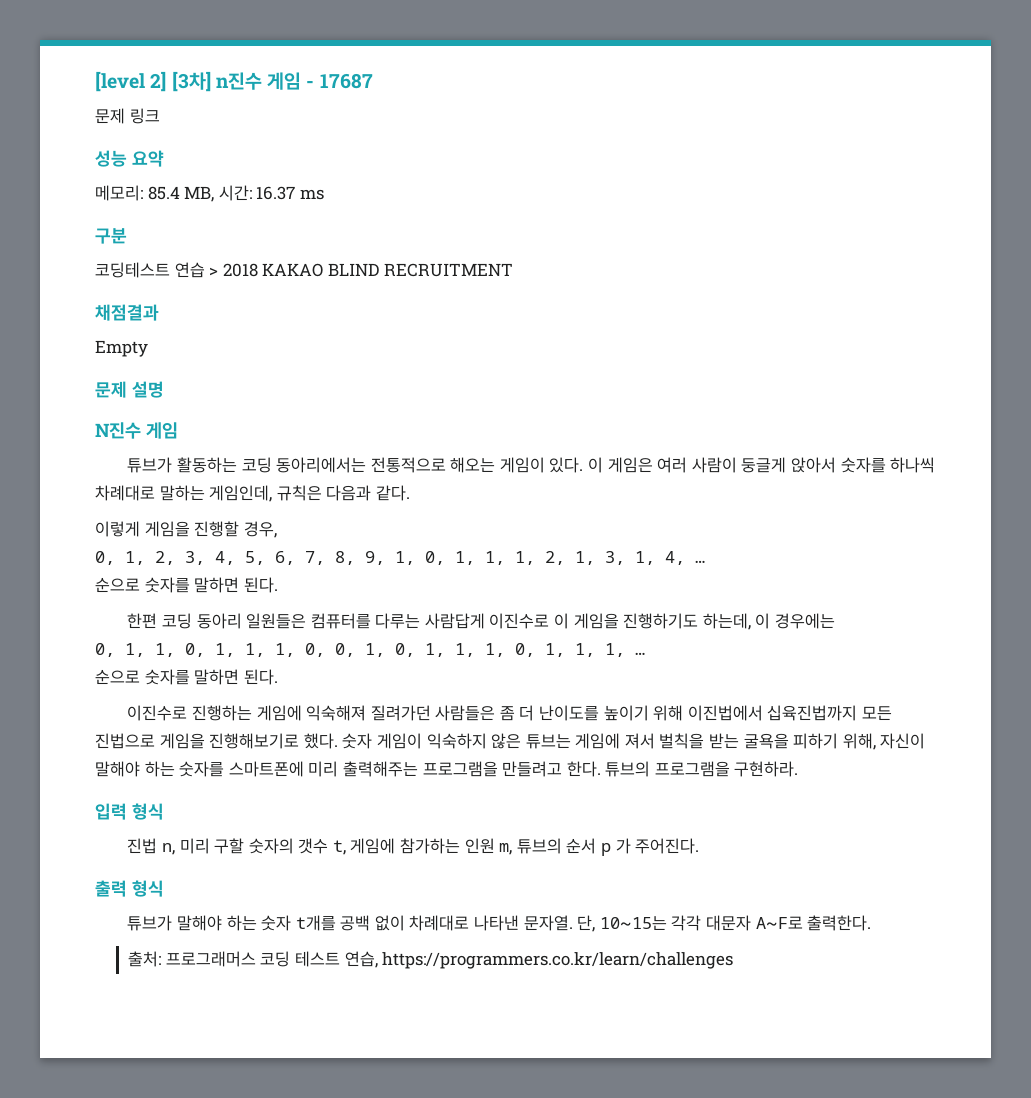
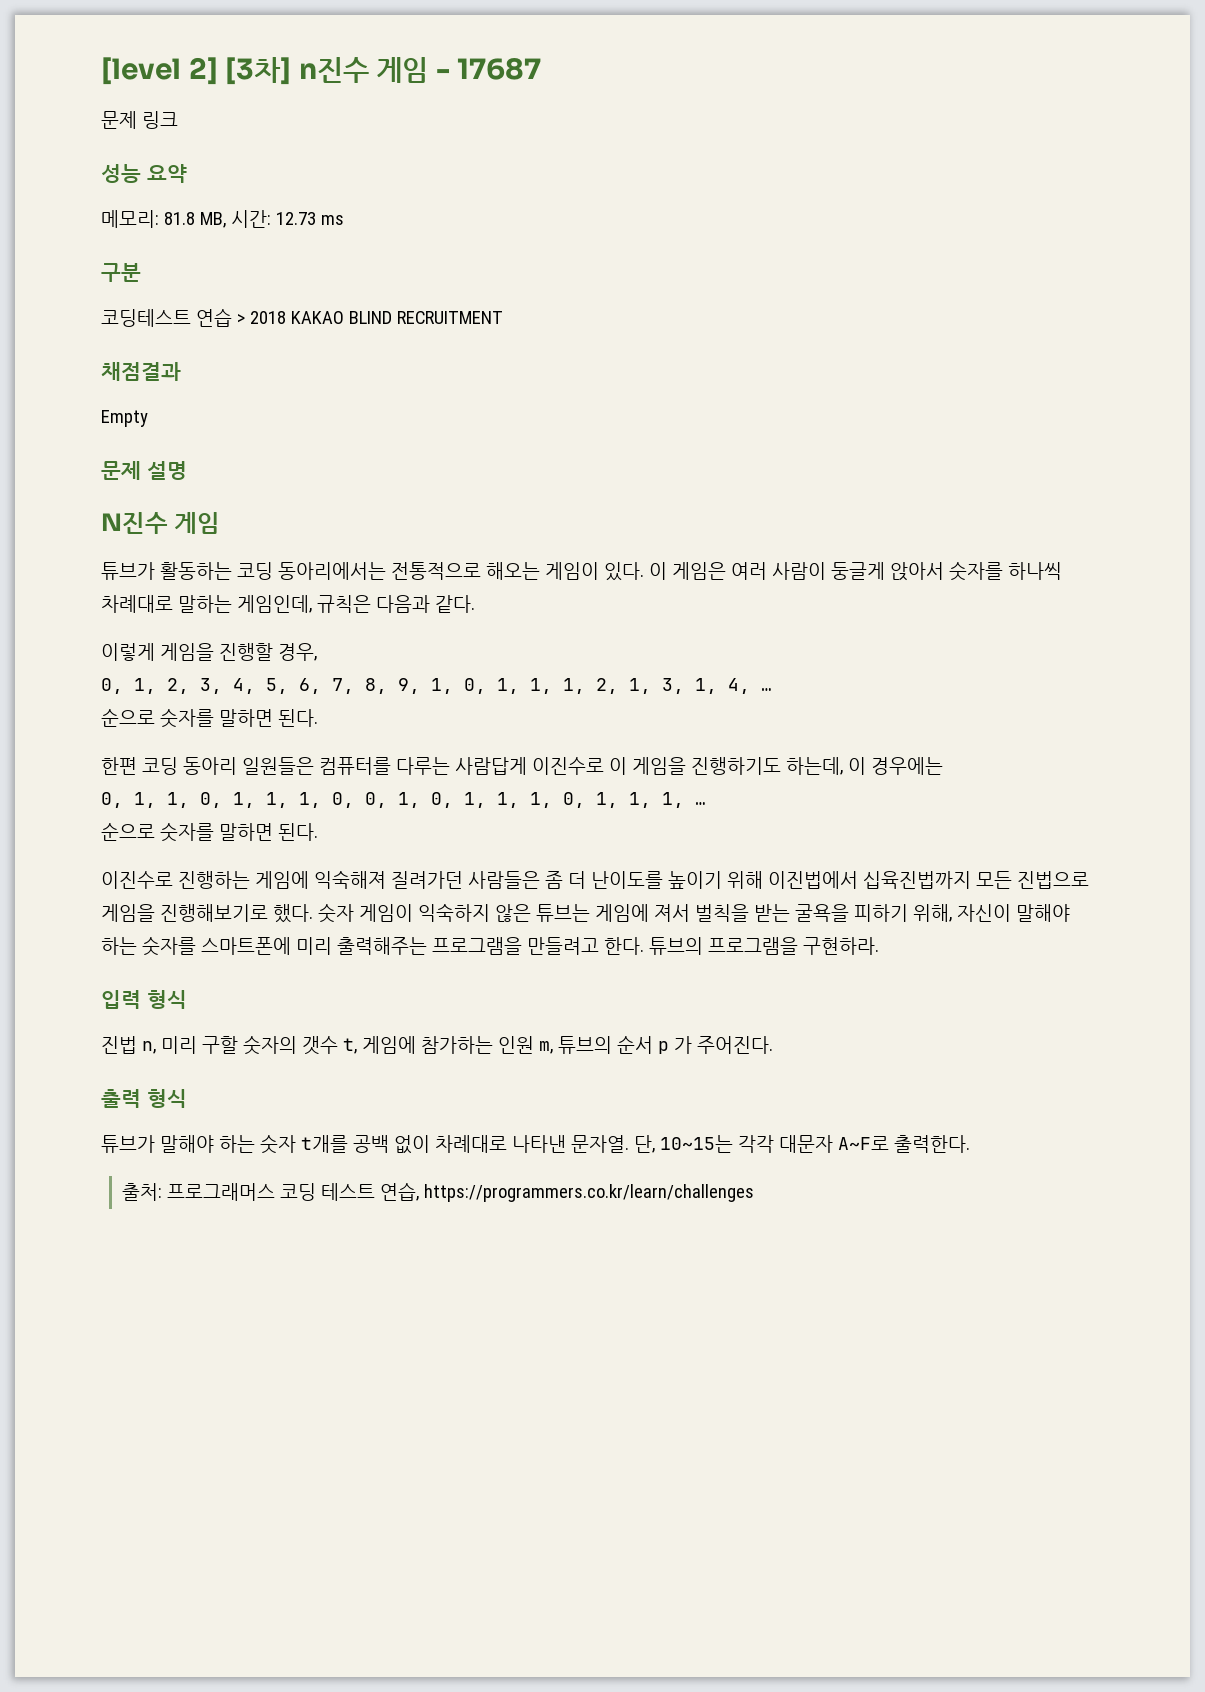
- 메모리: 85.4 MB, 시간: 16.37 ms
+ 메모리: 81.8 MB, 시간: 12.73 ms

